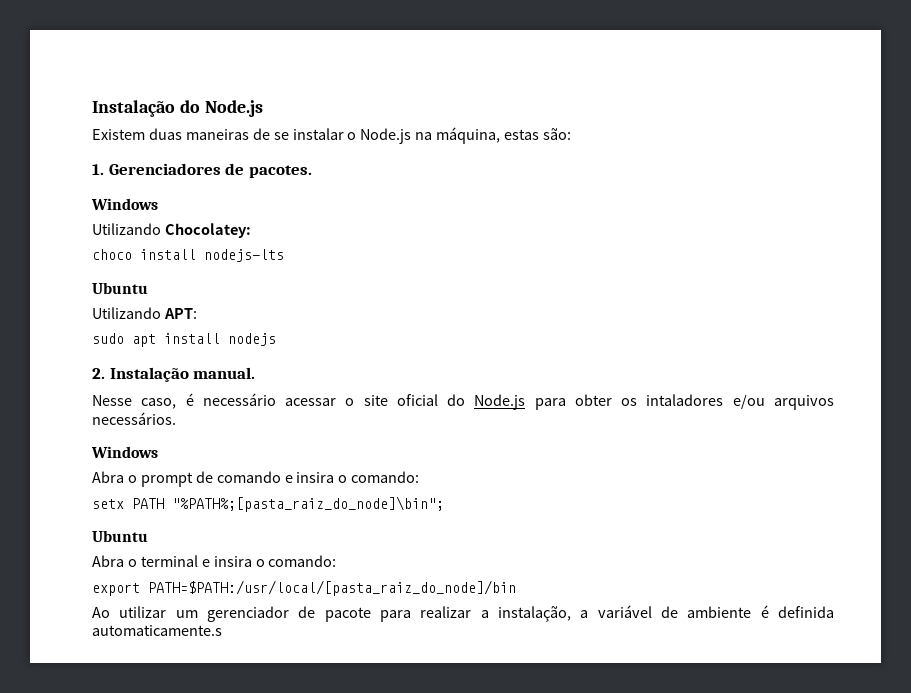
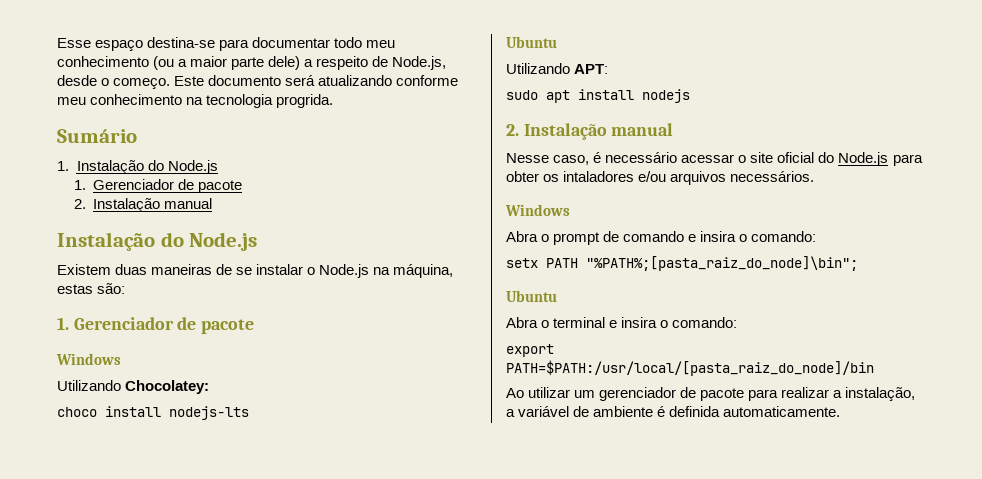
+ Esse espaço destina-se para documentar todo meu conhecimento (ou a maior parte dele) a respeito de Node.js, desde o começo. Este documento será atualizando conforme meu conhecimento na tecnologia progrida.
+ Sumário
+ 1. Instalação do Node.js
+ 1. Gerenciador de pacote
+ 2. Instalação manual
  Existem duas maneiras de se instalar o Node.js na máquina, estas são:
- 1. Gerenciadores de pacotes.
+ 1. Gerenciador de pacote
  sudo apt install nodejs
- 2. Instalação manual.
+ 2. Instalação manual
- Ao utilizar um gerenciador de pacote para realizar a instalação, a variável de ambiente é definida automaticamente.s
+ Ao utilizar um gerenciador de pacote para realizar a instalação, a variável de ambiente é definida automaticamente.

